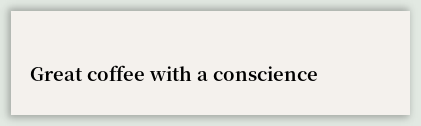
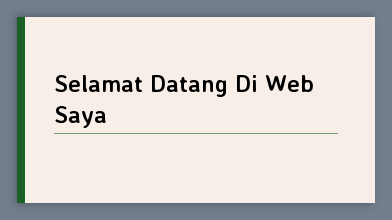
- Great coffee with a conscience
+ Selamat Datang Di Web Saya

